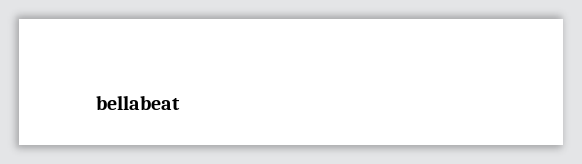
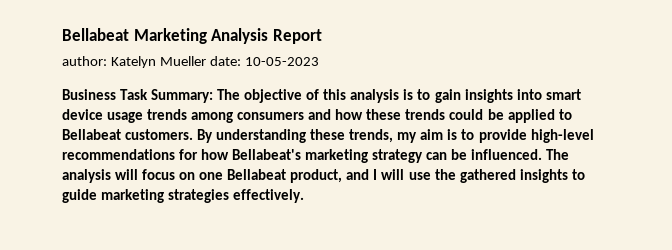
- bellabeat
+ Bellabeat Marketing Analysis Report
+ author: Katelyn Mueller date: 10-05-2023
+ Business Task Summary: The objective of this analysis is to gain insights into smart device usage trends among consumers and how these trends could be applied to Bellabeat customers. By understanding these trends, my aim is to provide high-level recommendations for how Bellabeat's marketing strategy can be influenced. The analysis will focus on one Bellabeat product, and I will use the gathered insights to guide marketing strategies effectively.

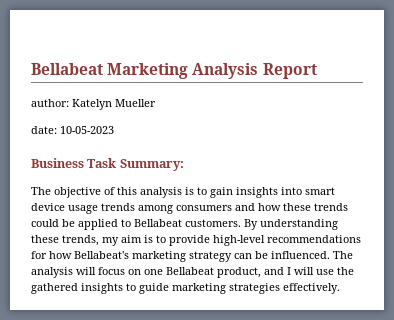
- author: Katelyn Mueller date: 10-05-2023
+ author: Katelyn Mueller
+ date: 10-05-2023
- Business Task Summary: The objective of this analysis is to gain insights into smart device usage trends among consumers and how these trends could be applied to Bellabeat customers.
+ Business Task Summary:
+ The objective of this analysis is to gain insights into smart device usage trends among consumers and how these trends could be applied to Bellabeat customers.

